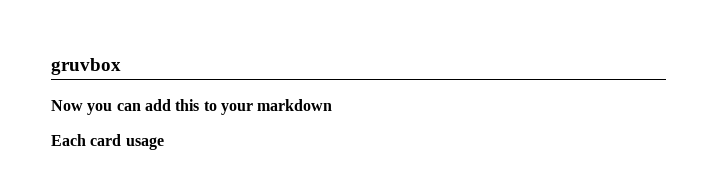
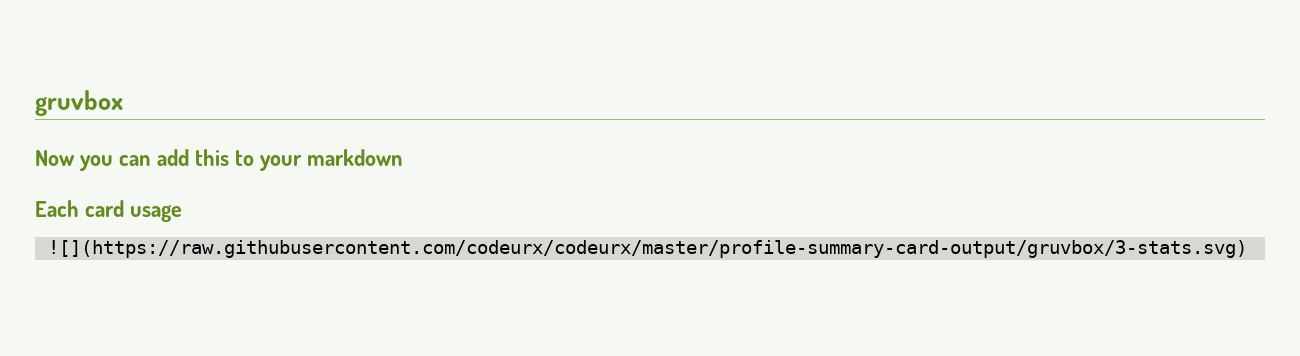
+ ![](https://raw.githubusercontent.com/codeurx/codeurx/master/profile-summary-card-output/gruvbox/3-stats.svg)

